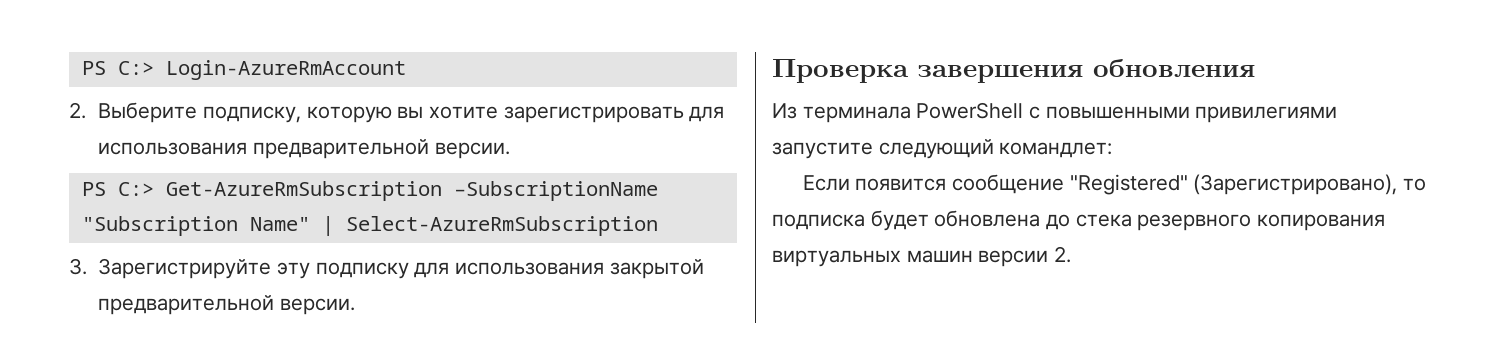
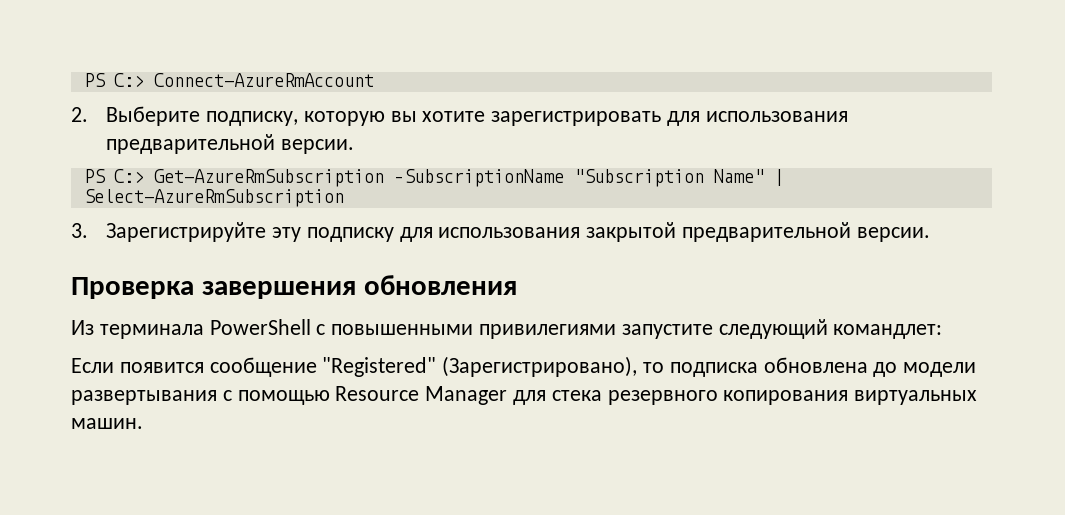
- PS C:> Login-AzureRmAccount
+ PS C:> Connect-AzureRmAccount
- Если появится сообщение "Registered" (Зарегистрировано), то подписка будет обновлена до стека резервного копирования виртуальных машин версии 2.
+ Если появится сообщение "Registered" (Зарегистрировано), то подписка обновлена до модели развертывания с помощью Resource Manager для стека резервного копирования виртуальных машин.

